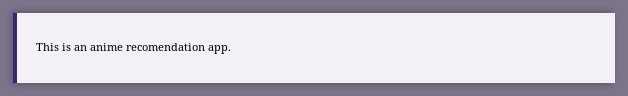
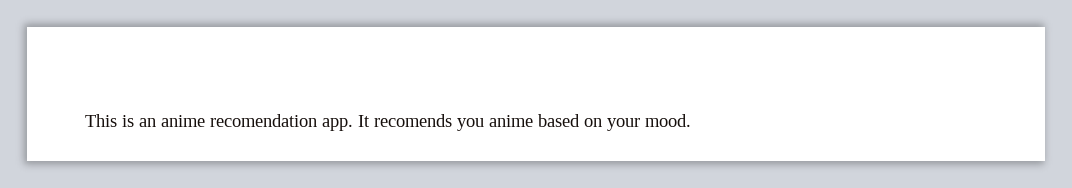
+ It recomends you anime based on your mood.

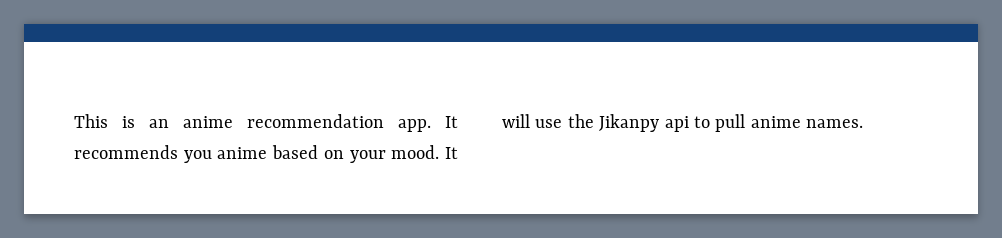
- This is an anime recomendation app.
+ This is an anime recommendation app.
- It recomends you anime based on your mood.
+ It recommends you anime based on your mood.
+ It will use the Jikanpy api to pull anime names.

